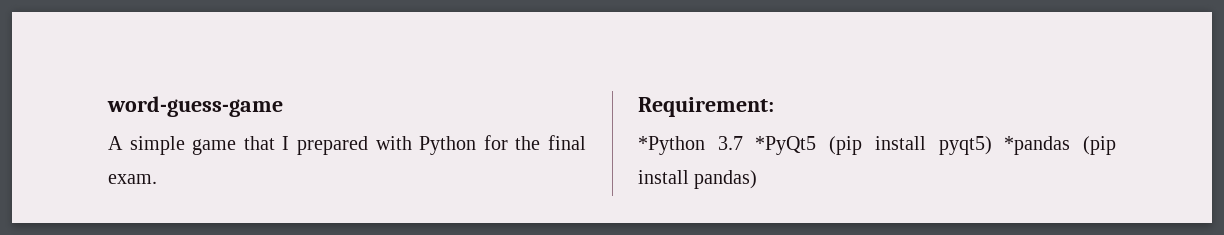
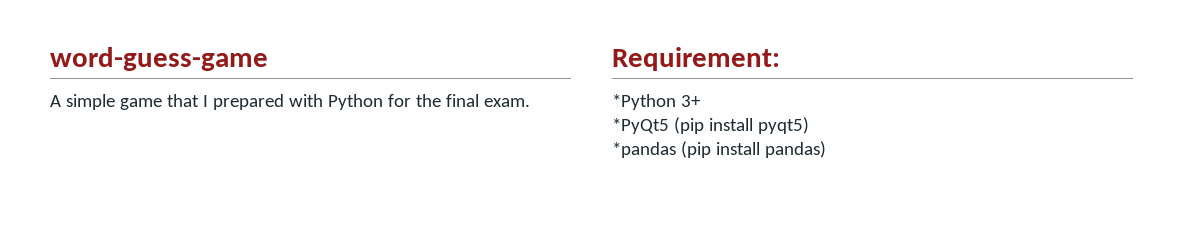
- *Python 3.7 *PyQt5 (pip install pyqt5) *pandas (pip install pandas)
+ *Python 3+
+ *PyQt5 (pip install pyqt5)
+ *pandas (pip install pandas)

